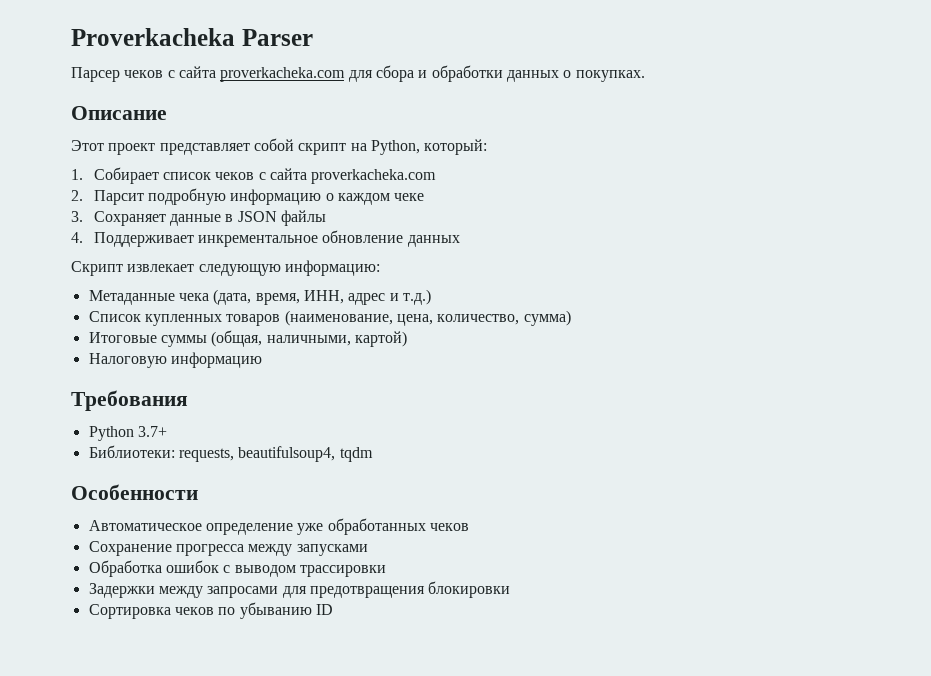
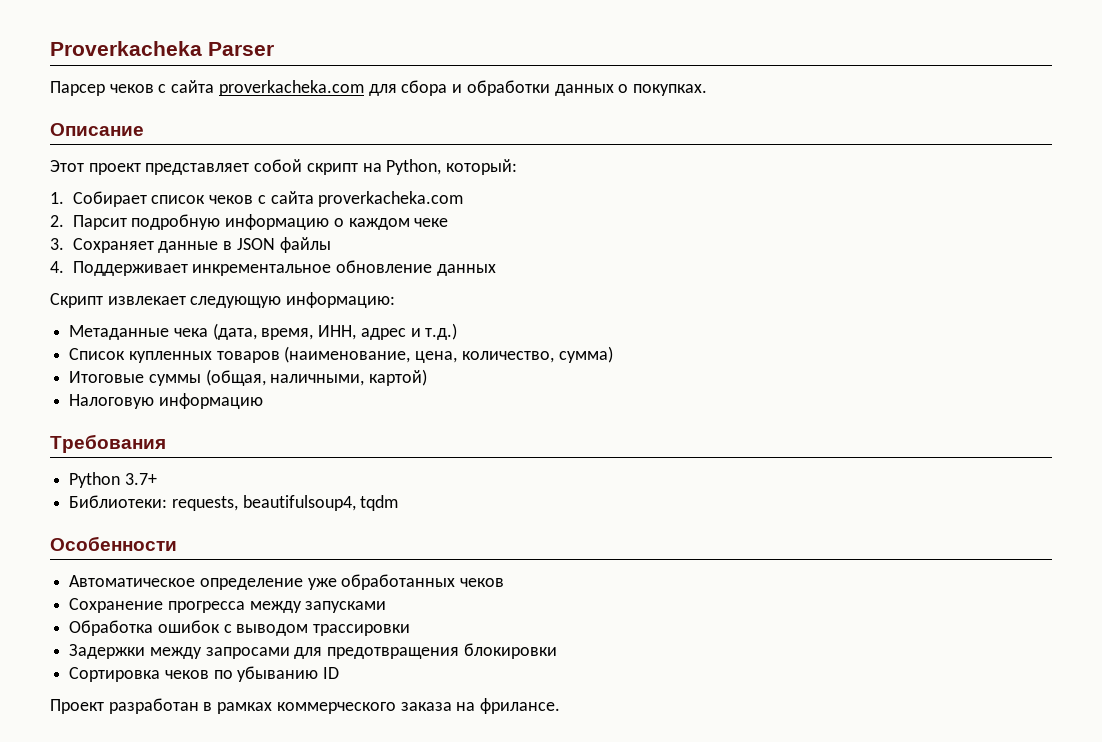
+ Проект разработан в рамках коммерческого заказа на фрилансе.

